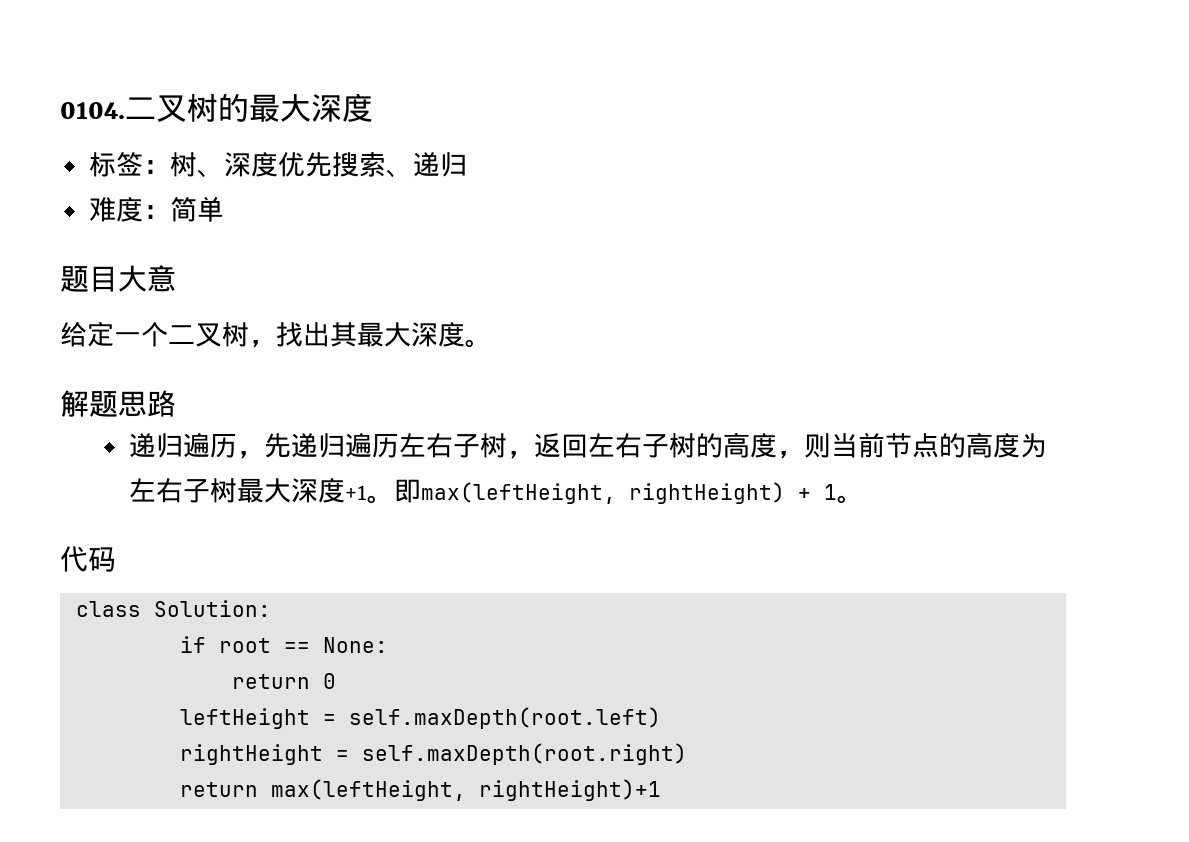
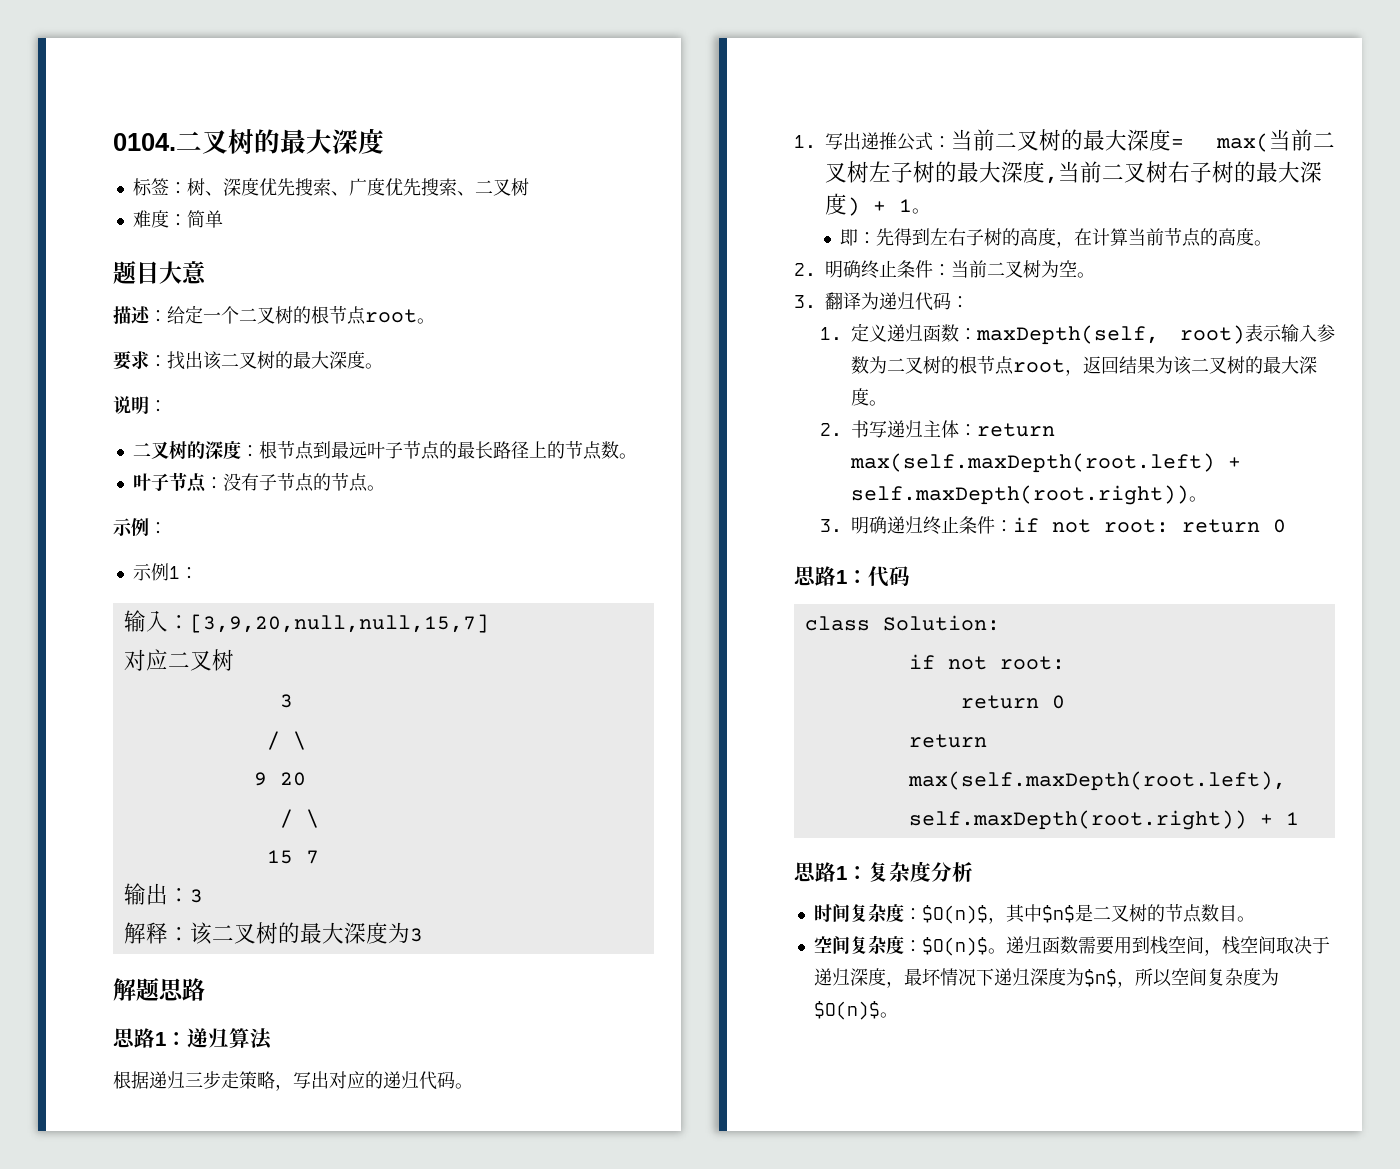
- 标签：树、深度优先搜索、递归
+ 标签：树、深度优先搜索、广度优先搜索、二叉树
- 给定一个二叉树，找出其最大深度。
+ 描述：给定一个二叉树的根节点root。
+ 要求：找出该二叉树的最大深度。
+ 说明：
+ 二叉树的深度：根节点到最远叶子节点的最长路径上的节点数。
+ 叶子节点：没有子节点的节点。
+ 示例：
+ 示例1：
+ 输入：[3,9,20,null,null,15,7]
+ 对应二叉树
+ 3
+ / \
+ 9 20
+ / \
+ 15 7
+ 输出：3
+ 解释：该二叉树的最大深度为3
  解题思路
- 递归遍历，先递归遍历左右子树，返回左右子树的高度，则当前节点的高度为左右子树最大深度+1。即max(leftHeight, rightHeight) + 1。
- 代码
+ 思路1：递归算法
+ 根据递归三步走策略，写出对应的递归代码。
+ 1.写出递推公式：当前二叉树的最大深度= max(当前二叉树左子树的最大深度,当前二叉树右子树的最大深度) + 1。
+ 即：先得到左右子树的高度，在计算当前节点的高度。
+ 2.明确终止条件：当前二叉树为空。
+ 3.翻译为递归代码：
+ 1.定义递归函数：maxDepth(self, root)表示输入参数为二叉树的根节点root，返回结果为该二叉树的最大深度。
+ 2.书写递归主体：return max(self.maxDepth(root.left) + self.maxDepth(root.right))。
+ 3.明确递归终止条件：if not root: return 0
+ 思路1：代码
  class Solution:
- if root == None:
+ if not root:
  return 0
- leftHeight = self.maxDepth(root.left)
- rightHeight = self.maxDepth(root.right)
- return max(leftHeight, rightHeight)+1
+ return max(self.maxDepth(root.left), self.maxDepth(root.right)) + 1
+ 思路1：复杂度分析
+ 时间复杂度：$O(n)$，其中$n$是二叉树的节点数目。
+ 空间复杂度：$O(n)$。递归函数需要用到栈空间，栈空间取决于递归深度，最坏情况下递归深度为$n$，所以空间复杂度为$O(n)$。

